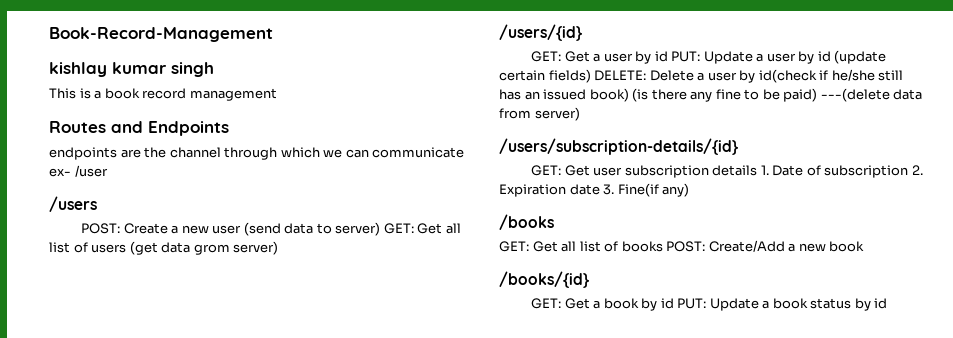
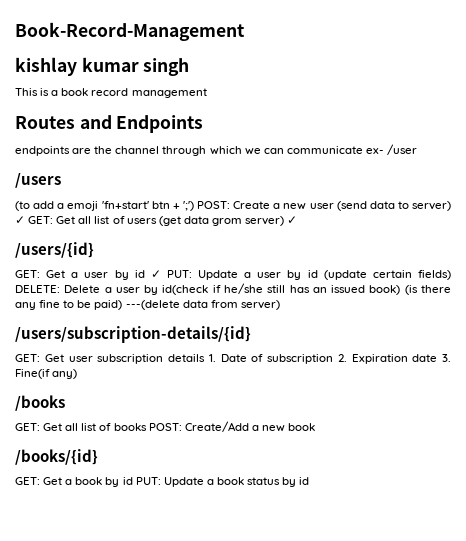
- POST: Create a new user (send data to server) GET: Get all list of users (get data grom server)
+ (to add a emoji 'fn+start' btn + ';') POST: Create a new user (send data to server) ✓ GET: Get all list of users (get data grom server) ✓
- GET: Get a user by id PUT: Update a user by id (update certain fields) DELETE: Delete a user by id(check if he/she still has an issued book) (is there any fine to be paid) ---(delete data from server)
+ GET: Get a user by id ✓ PUT: Update a user by id (update certain fields) DELETE: Delete a user by id(check if he/she still has an issued book) (is there any fine to be paid) ---(delete data from server)

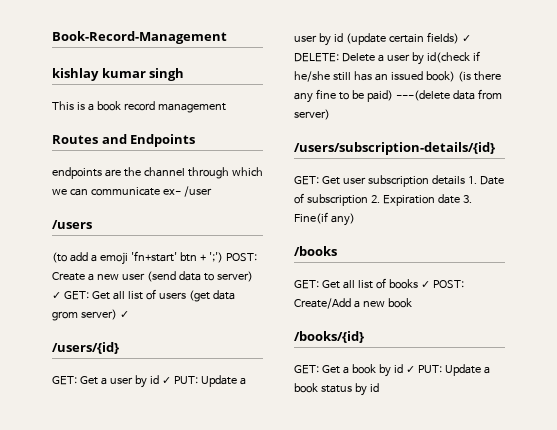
- GET: Get a user by id ✓ PUT: Update a user by id (update certain fields) DELETE: Delete a user by id(check if he/she still has an issued book) (is there any fine to be paid) ---(delete data from server)
+ GET: Get a user by id ✓ PUT: Update a user by id (update certain fields) ✓ DELETE: Delete a user by id(check if he/she still has an issued book) (is there any fine to be paid) ---(delete data from server)
- GET: Get all list of books POST: Create/Add a new book
+ GET: Get all list of books ✓ POST: Create/Add a new book
- GET: Get a book by id PUT: Update a book status by id
+ GET: Get a book by id ✓ PUT: Update a book status by id

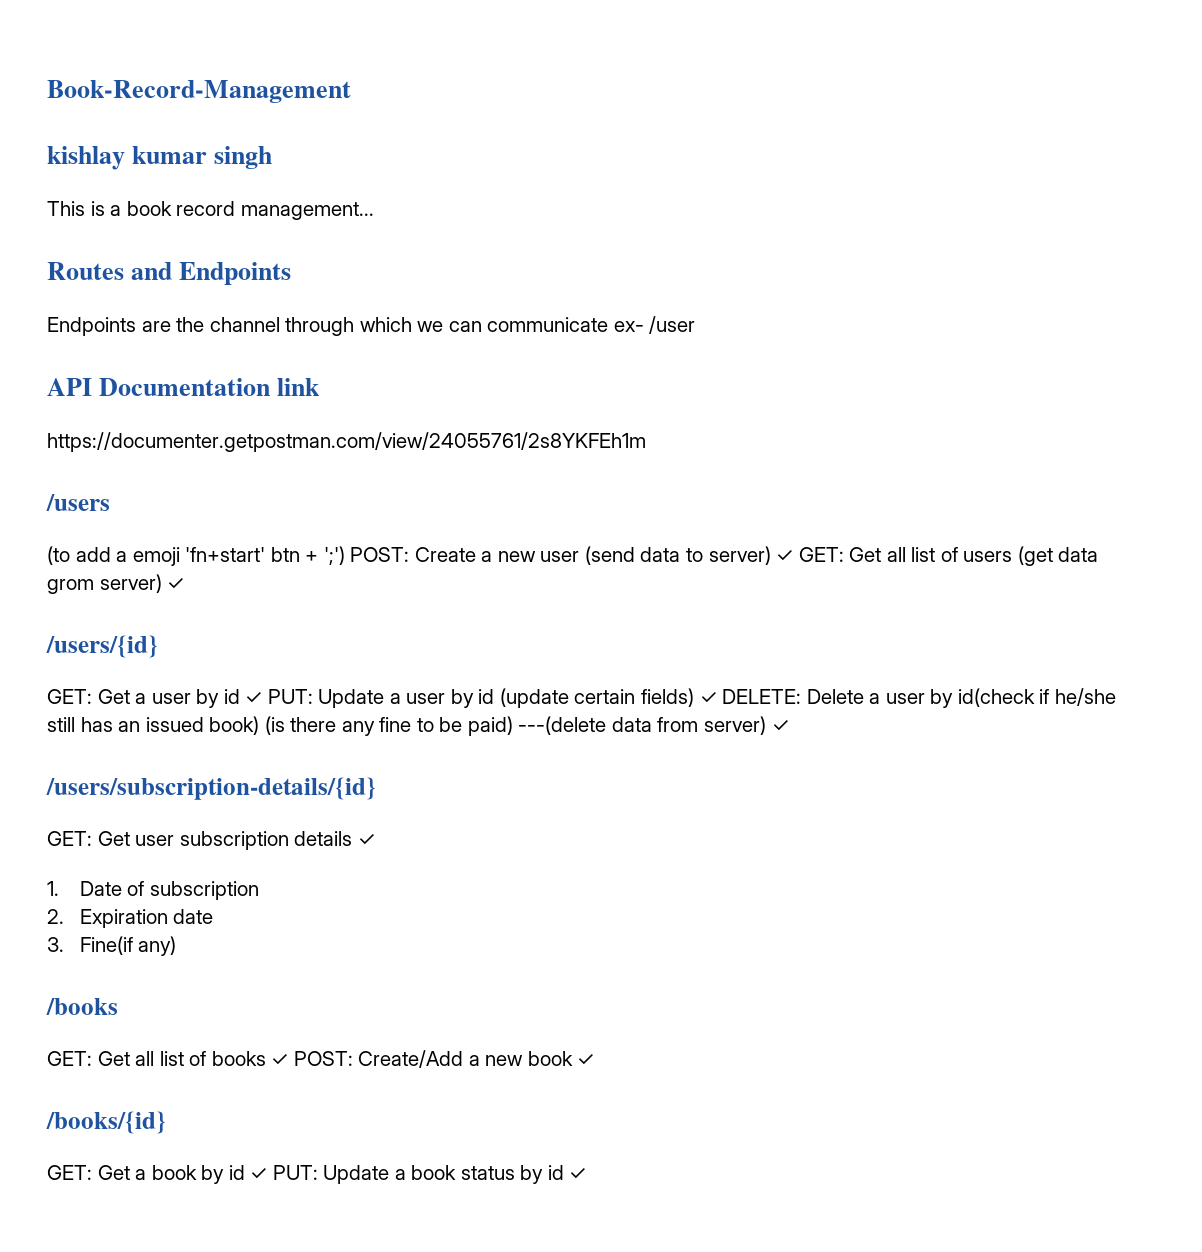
- This is a book record management
+ This is a book record management...
- endpoints are the channel through which we can communicate ex- /user
+ Endpoints are the channel through which we can communicate ex- /user
+ API Documentation link
+ https://documenter.getpostman.com/view/24055761/2s8YKFEh1m
- GET: Get a user by id ✓ PUT: Update a user by id (update certain fields) ✓ DELETE: Delete a user by id(check if he/she still has an issued book) (is there any fine to be paid) ---(delete data from server)
+ GET: Get a user by id ✓ PUT: Update a user by id (update certain fields) ✓ DELETE: Delete a user by id(check if he/she still has an issued book) (is there any fine to be paid) ---(delete data from server) ✓
- GET: Get user subscription details 1. Date of subscription 2. Expiration date 3. Fine(if any)
+ GET: Get user subscription details ✓
+ 1. Date of subscription
+ 2. Expiration date
+ 3. Fine(if any)
- GET: Get all list of books ✓ POST: Create/Add a new book
+ GET: Get all list of books ✓ POST: Create/Add a new book ✓
- GET: Get a book by id ✓ PUT: Update a book status by id
+ GET: Get a book by id ✓ PUT: Update a book status by id ✓

